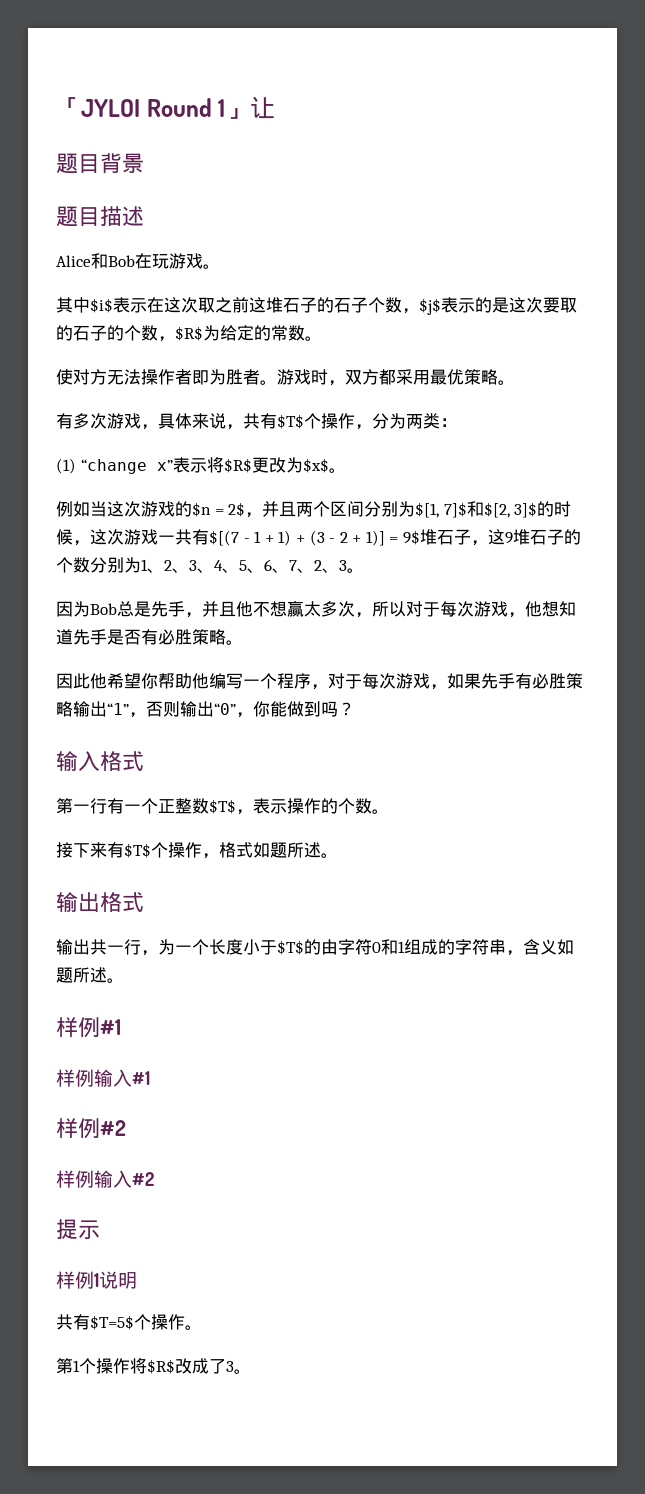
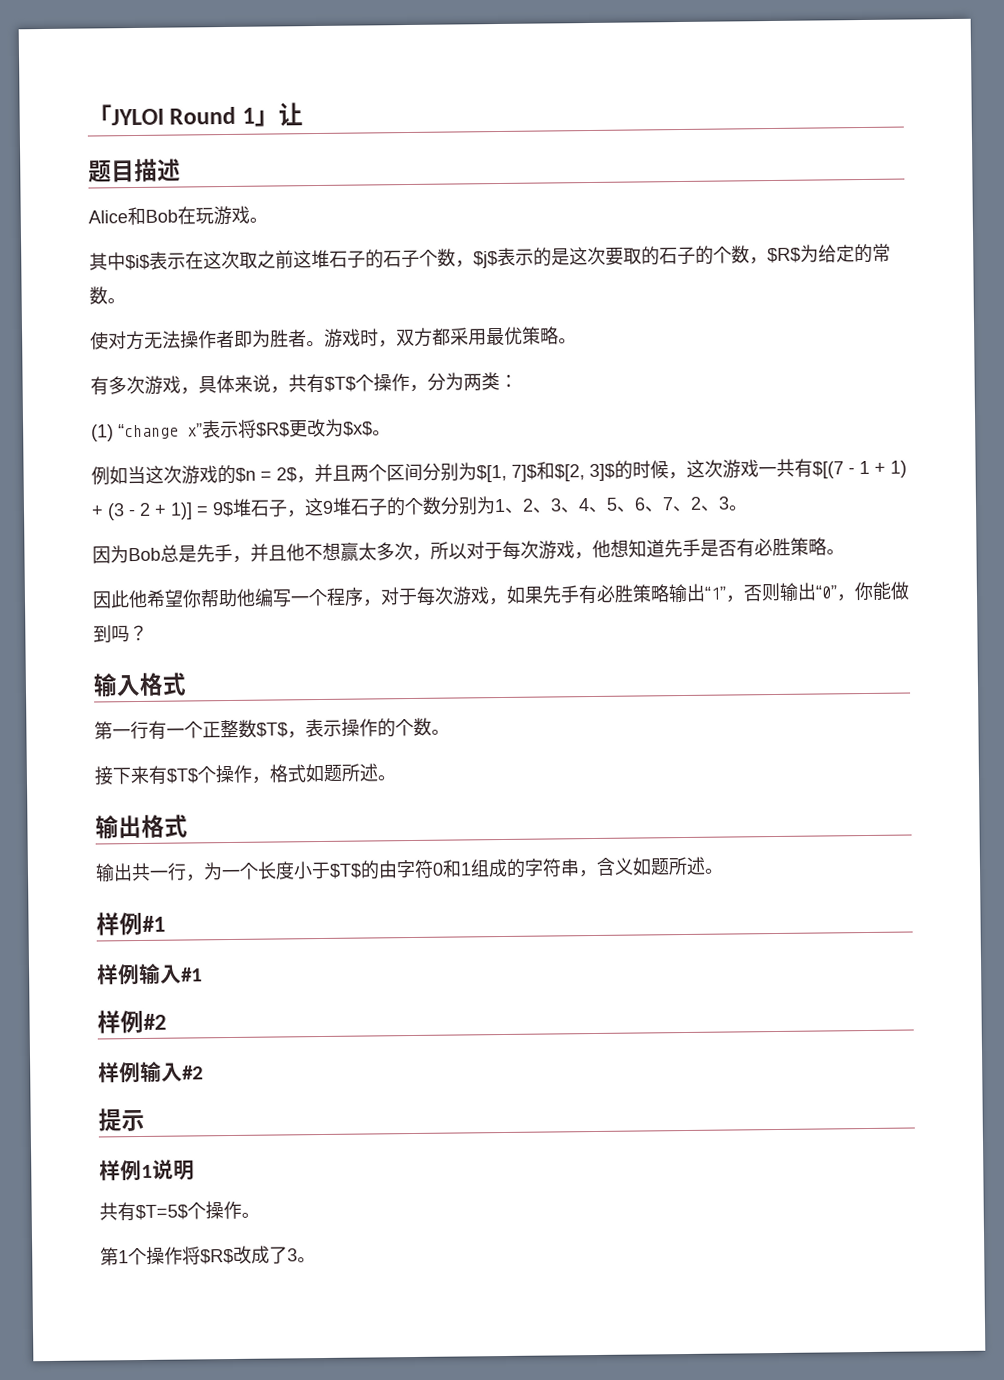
- 题目背景

